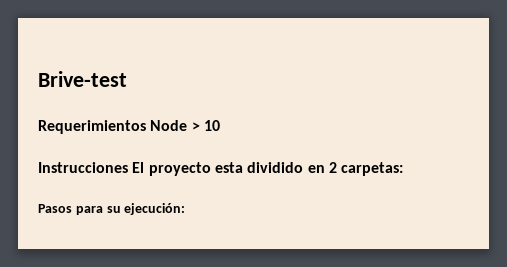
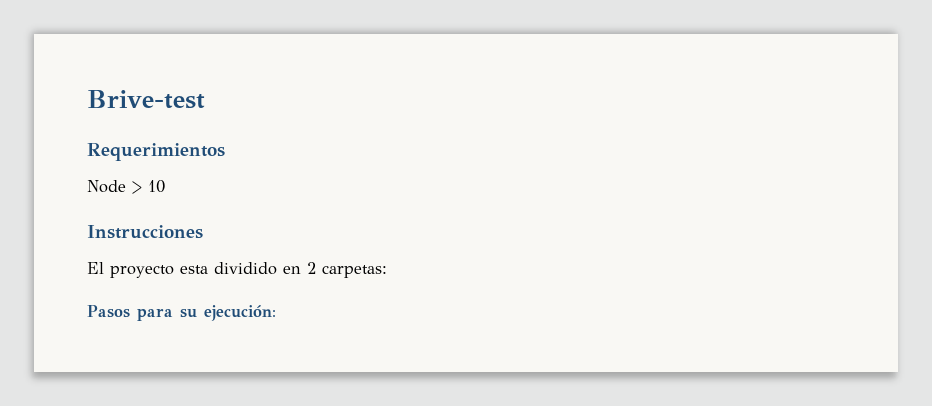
- Requerimientos Node > 10
+ Requerimientos
+ Node > 10
- Instrucciones El proyecto esta dividido en 2 carpetas:
+ Instrucciones
+ El proyecto esta dividido en 2 carpetas:

